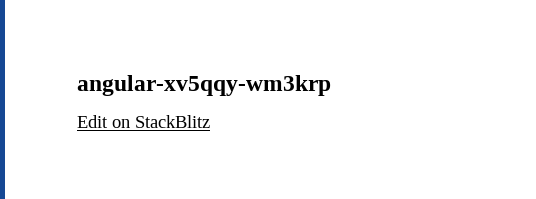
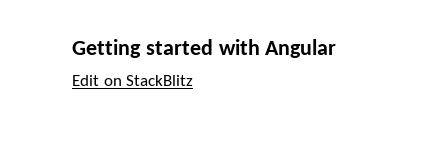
- angular-xv5qqy-wm3krp
+ Getting started with Angular

